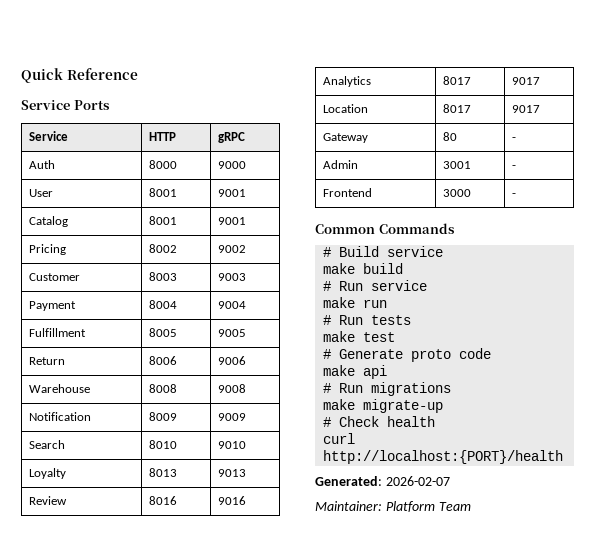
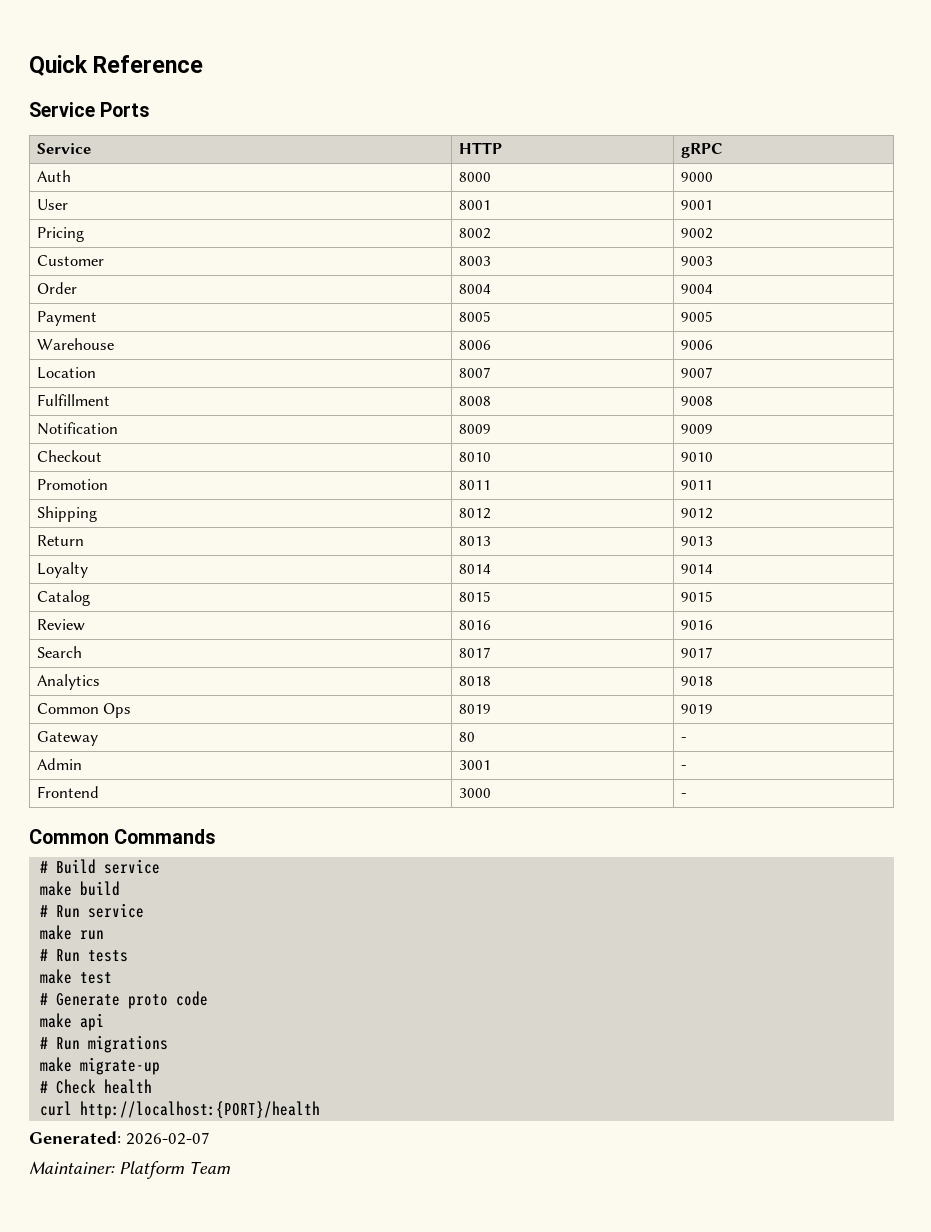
- Catalog | 8001 | 9001
- Payment | 8004 | 9004
+ Order | 8004 | 9004
- Fulfillment | 8005 | 9005
+ Payment | 8005 | 9005
- Return | 8006 | 9006
+ Warehouse | 8006 | 9006
- Warehouse | 8008 | 9008
+ Location | 8007 | 9007
+ Fulfillment | 8008 | 9008
- Search | 8010 | 9010
+ Checkout | 8010 | 9010
- Loyalty | 8013 | 9013
+ Promotion | 8011 | 9011
+ Shipping | 8012 | 9012
+ Return | 8013 | 9013
+ Loyalty | 8014 | 9014
+ Catalog | 8015 | 9015
- Analytics | 8017 | 9017
- Location | 8017 | 9017
+ Search | 8017 | 9017
+ Analytics | 8018 | 9018
+ Common Ops | 8019 | 9019

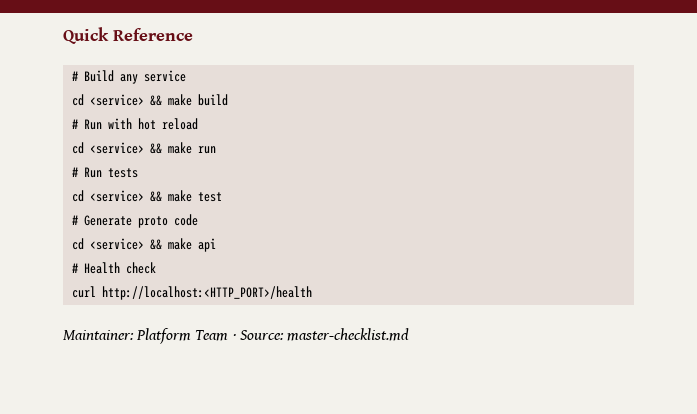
- Service Ports
- Service | HTTP | gRPC
- Auth | 8000 | 9000
- User | 8001 | 9001
- Pricing | 8002 | 9002
- Customer | 8003 | 9003
- Order | 8004 | 9004
- Payment | 8005 | 9005
- Warehouse | 8006 | 9006
- Location | 8007 | 9007
- Fulfillment | 8008 | 9008
- Notification | 8009 | 9009
- Checkout | 8010 | 9010
- Promotion | 8011 | 9011
- Shipping | 8012 | 9012
- Return | 8013 | 9013
- Loyalty | 8014 | 9014
- Catalog | 8015 | 9015
- Review | 8016 | 9016
- Search | 8017 | 9017
- Analytics | 8018 | 9018
- Common Ops | 8019 | 9019
- Gateway | 80 | -
- Admin | 3001 | -
- Frontend | 3000 | -
- Common Commands
- # Build service
- make build
+ # Build any service
+ cd <service> && make build
- # Run service
- make run
+ # Run with hot reload
+ cd <service> && make run
- make test
+ cd <service> && make test
- make api
+ cd <service> && make api
- # Run migrations
- make migrate-up
- # Check health
- curl http://localhost:{PORT}/health
- Generated: 2026-02-07
+ # Health check
+ curl http://localhost:<HTTP_PORT>/health
- Maintainer: Platform Team
+ Maintainer: Platform Team · Source: master-checklist.md

